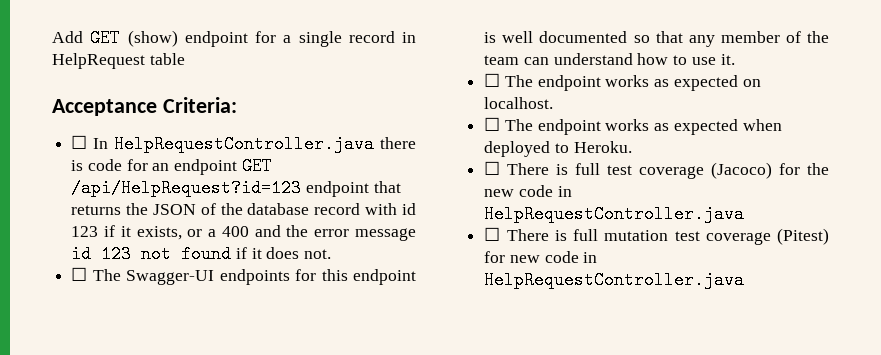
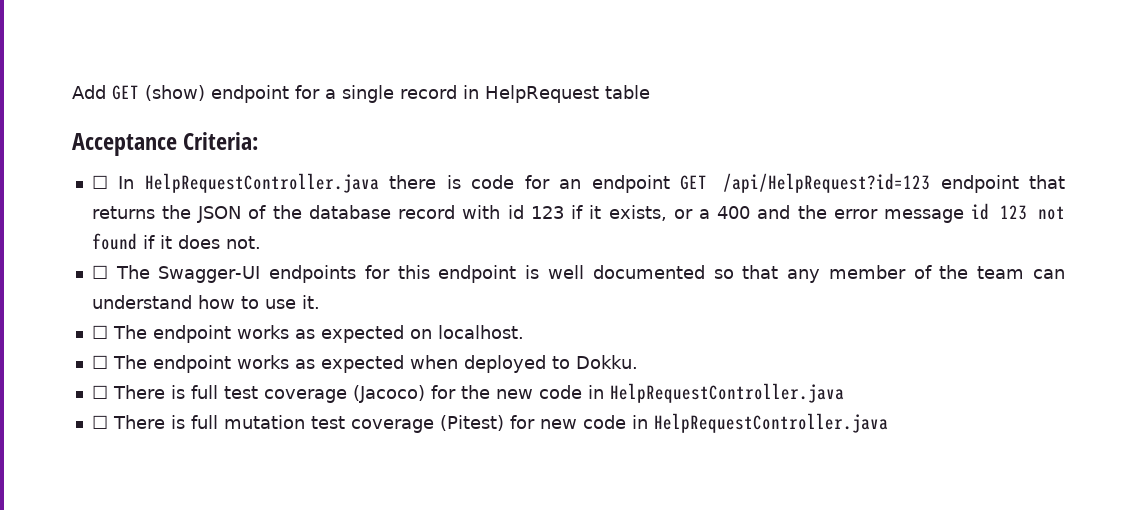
- ☐ The endpoint works as expected when deployed to Heroku.
+ ☐ The endpoint works as expected when deployed to Dokku.

